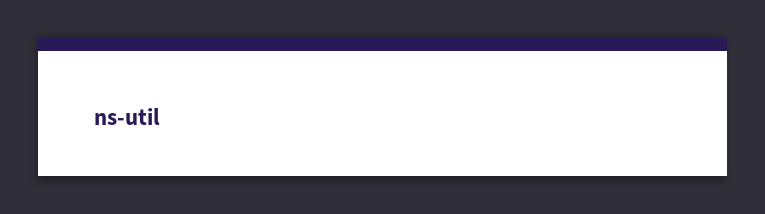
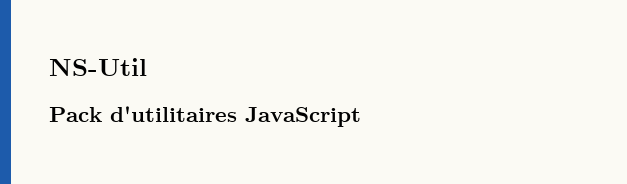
- ns-util
+ NS-Util
+ Pack d'utilitaires JavaScript

